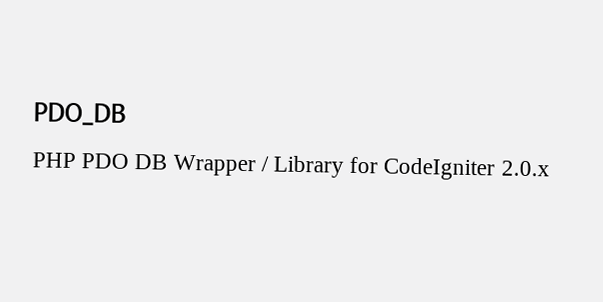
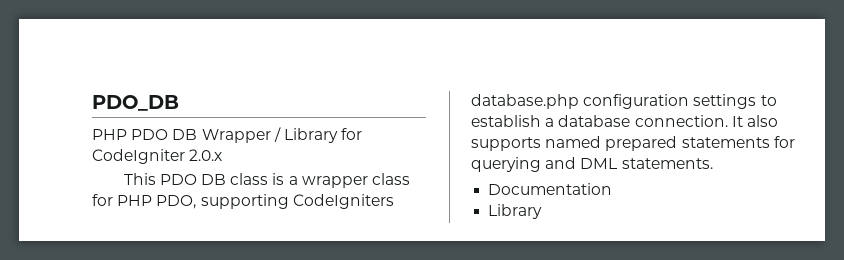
+ This PDO DB class is a wrapper class for PHP PDO, supporting CodeIgniters database.php configuration settings to establish a database connection. It also supports named prepared statements for querying and DML statements.
+ Documentation
+ Library

